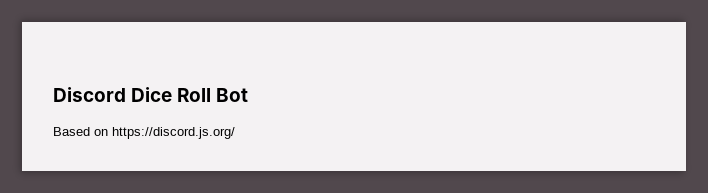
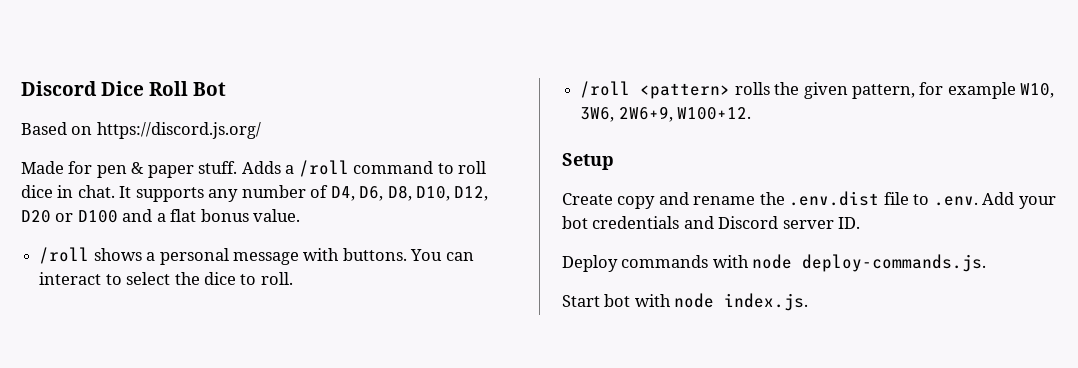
+ Made for pen & paper stuff. Adds a /roll command to roll dice in chat. It supports any number of D4, D6, D8, D10, D12, D20 or D100 and a flat bonus value.
+ /roll shows a personal message with buttons. You can interact to select the dice to roll.
+ /roll <pattern> rolls the given pattern, for example W10, 3W6, 2W6+9, W100+12.
+ Setup
+ Create copy and rename the .env.dist file to .env. Add your bot credentials and Discord server ID.
+ Deploy commands with node deploy-commands.js.
+ Start bot with node index.js.

